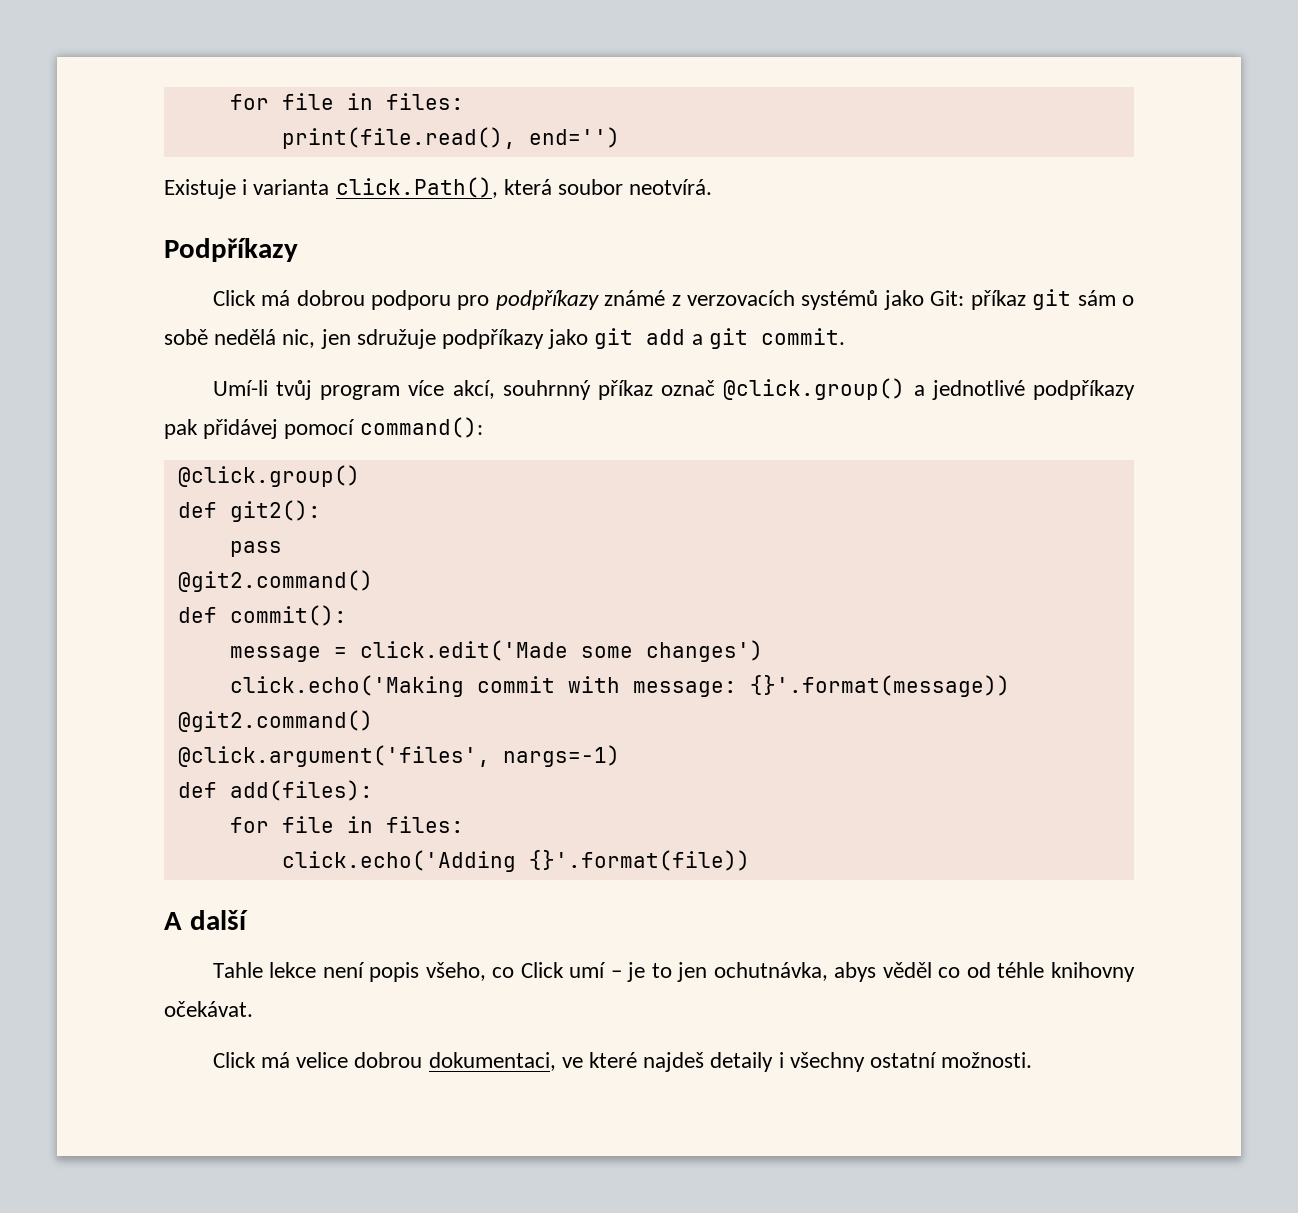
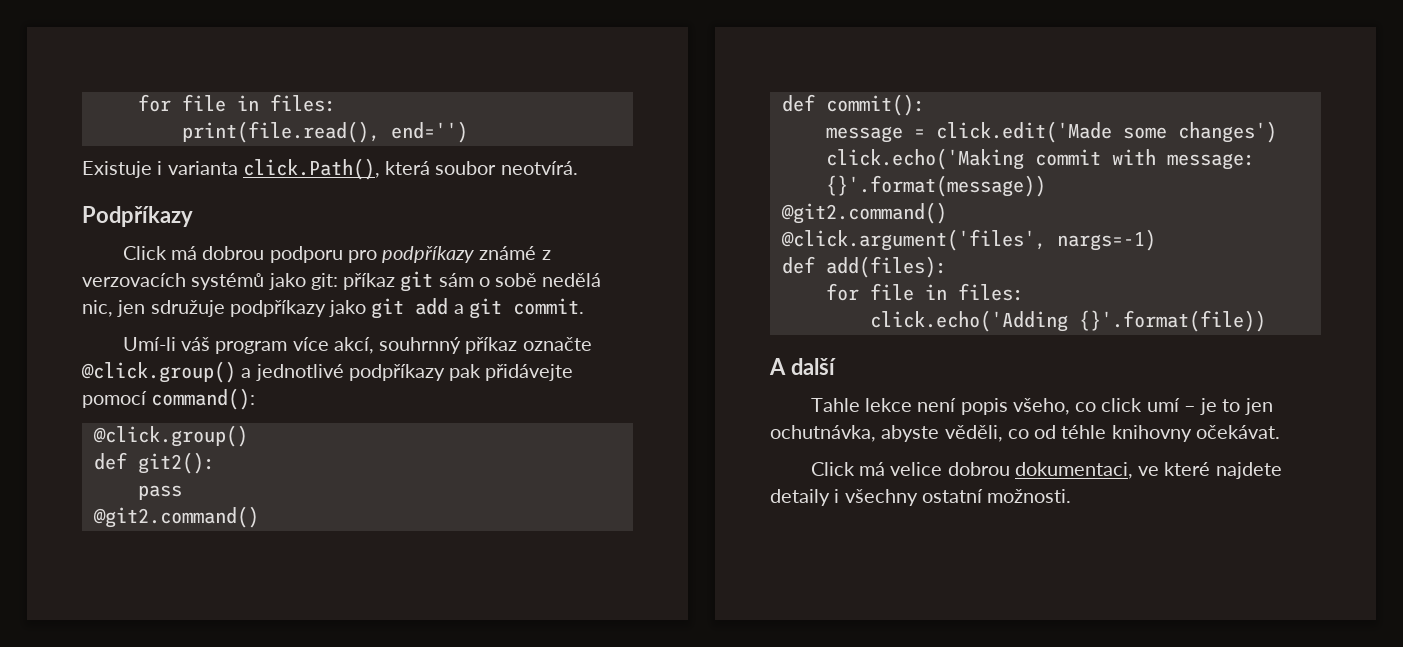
- Click má dobrou podporu pro podpříkazy známé z verzovacích systémů jako Git: příkaz git sám o sobě nedělá nic, jen sdružuje podpříkazy jako git add a git commit.
+ Click má dobrou podporu pro podpříkazy známé z verzovacích systémů jako git: příkaz git sám o sobě nedělá nic, jen sdružuje podpříkazy jako git add a git commit.
- Umí-li tvůj program více akcí, souhrnný příkaz označ @click.group() a jednotlivé podpříkazy pak přidávej pomocí command():
+ Umí-li váš program více akcí, souhrnný příkaz označte @click.group() a jednotlivé podpříkazy pak přidávejte pomocí command():
- Tahle lekce není popis všeho, co Click umí – je to jen ochutnávka, abys věděl co od téhle knihovny očekávat.
+ Tahle lekce není popis všeho, co click umí – je to jen ochutnávka, abyste věděli, co od téhle knihovny očekávat.
- Click má velice dobrou dokumentaci, ve které najdeš detaily i všechny ostatní možnosti.
+ Click má velice dobrou dokumentaci, ve které najdete detaily i všechny ostatní možnosti.

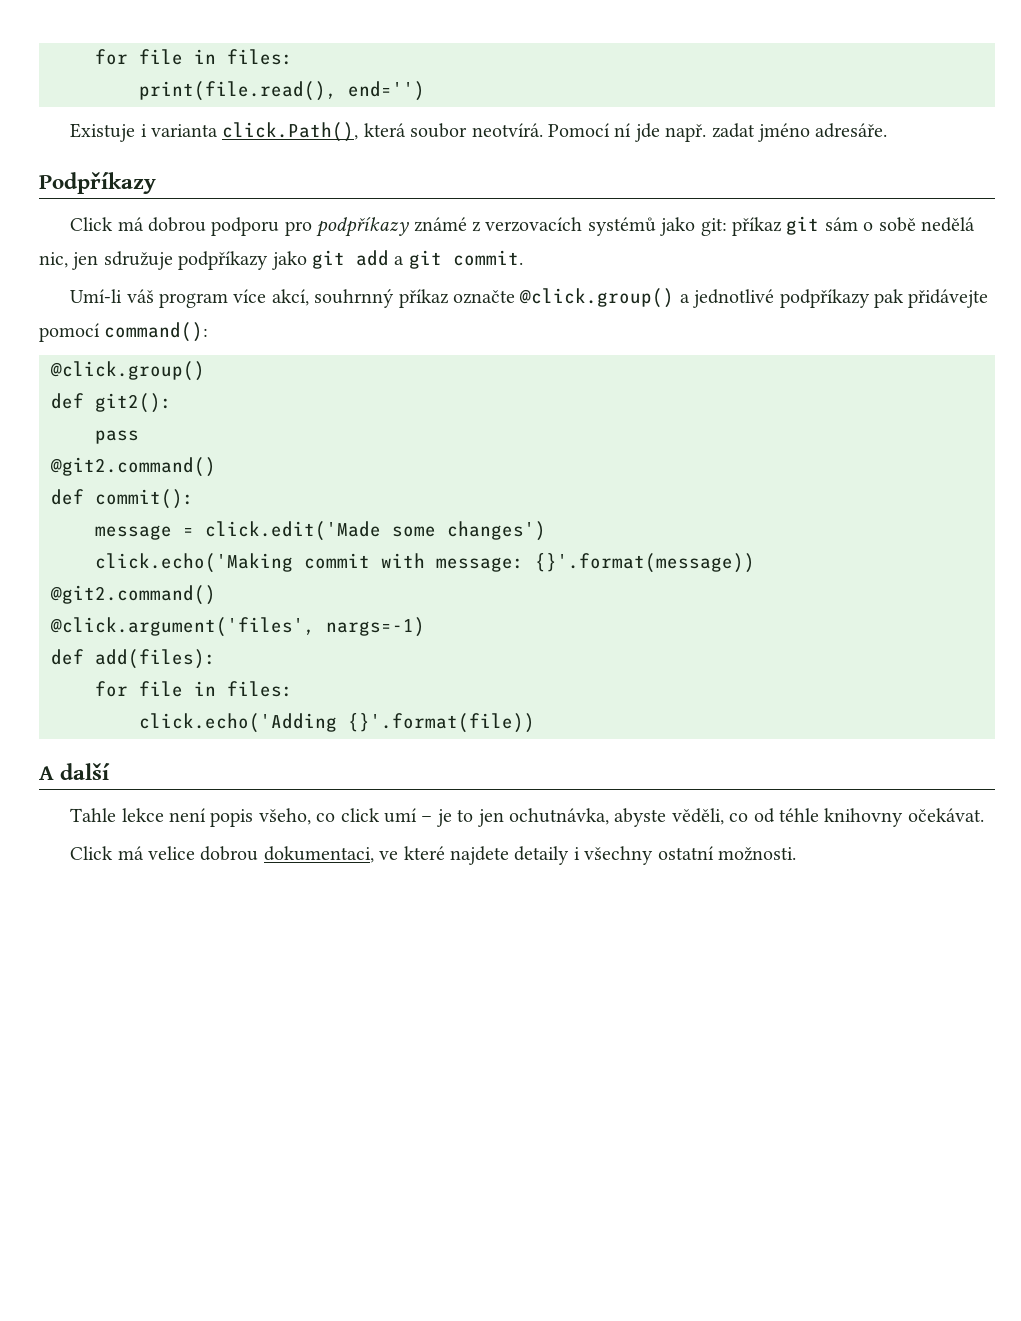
+ Pomocí ní jde např. zadat jméno adresáře.

